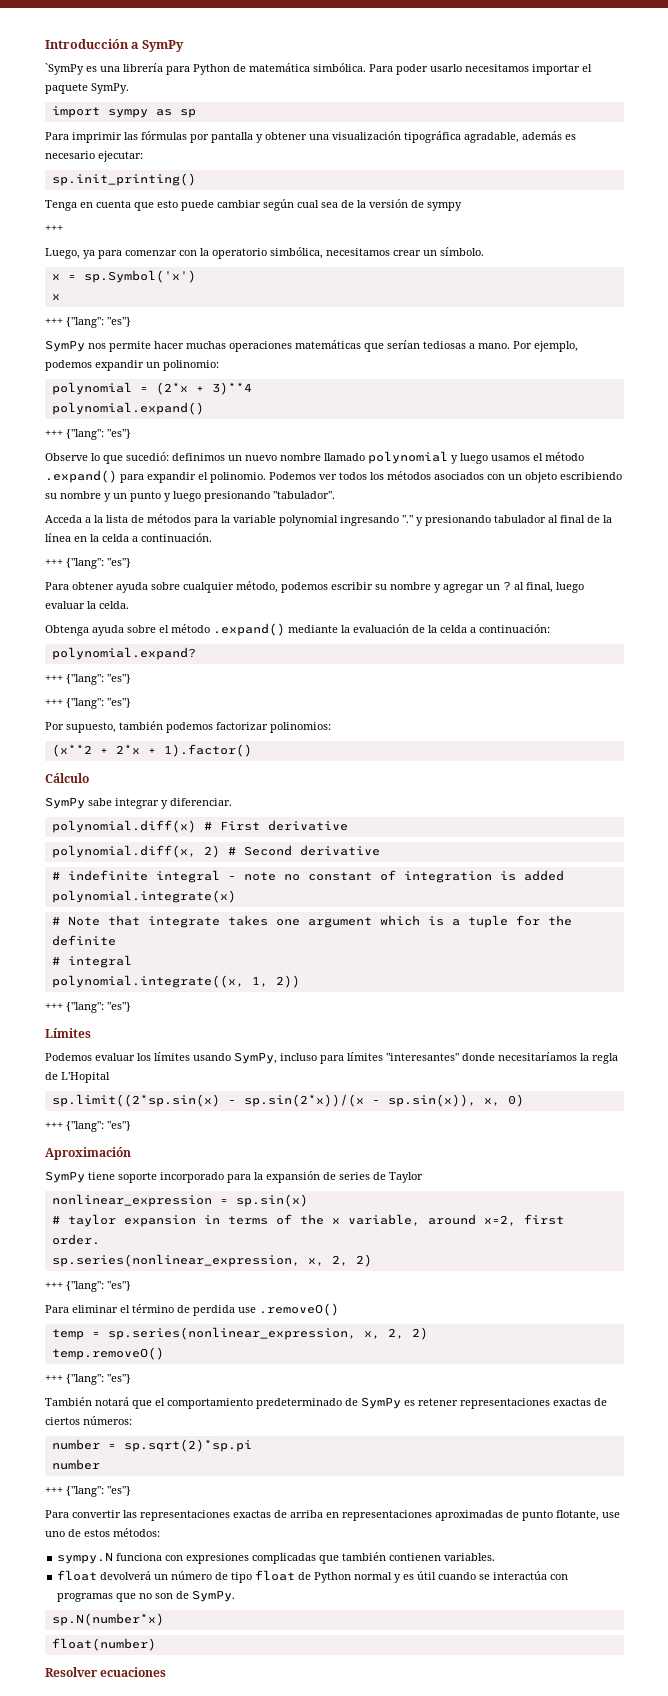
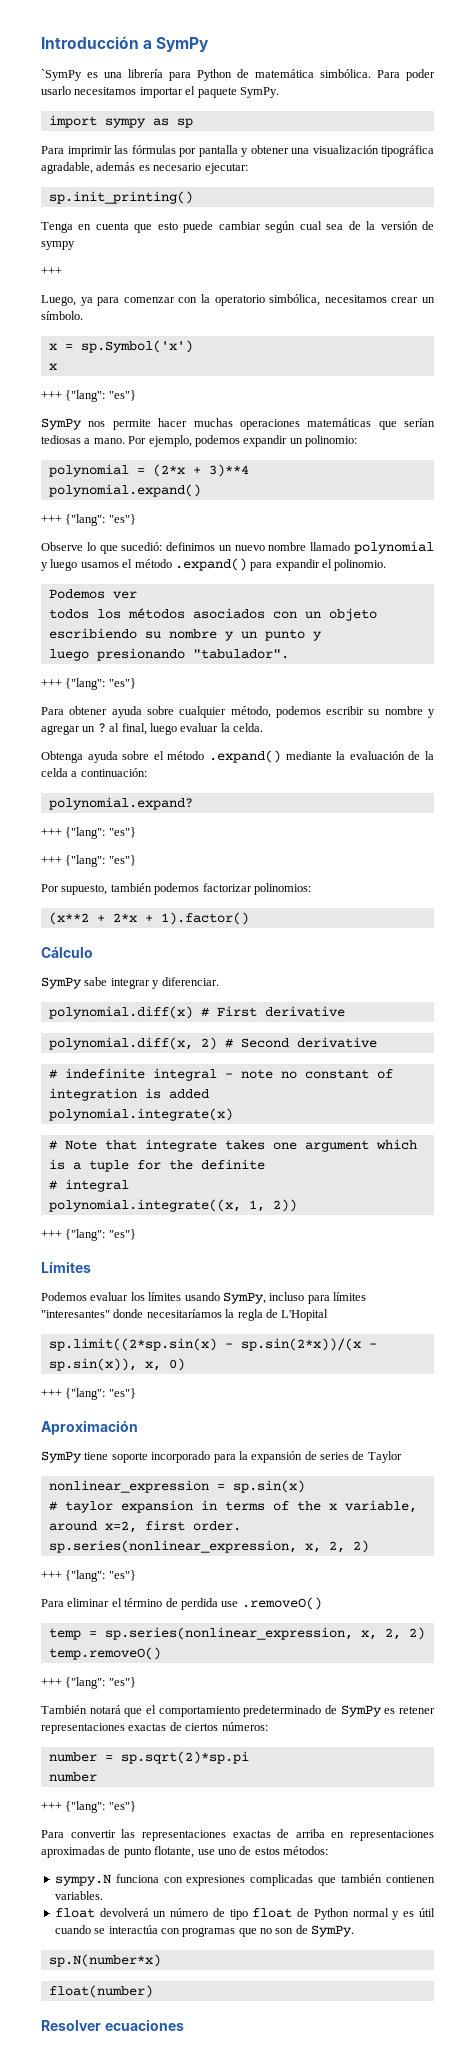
- Observe lo que sucedió: definimos un nuevo nombre llamado polynomial y luego usamos el método .expand() para expandir el polinomio. Podemos ver todos los métodos asociados con un objeto escribiendo su nombre y un punto y luego presionando "tabulador".
+ Observe lo que sucedió: definimos un nuevo nombre llamado polynomial y luego usamos el método .expand() para expandir el polinomio.
+ Podemos ver
+ todos los métodos asociados con un objeto escribiendo su nombre y un punto y
+ luego presionando "tabulador".
- Acceda a la lista de métodos para la variable polynomial ingresando "." y presionando tabulador al final de la línea en la celda a continuación.

